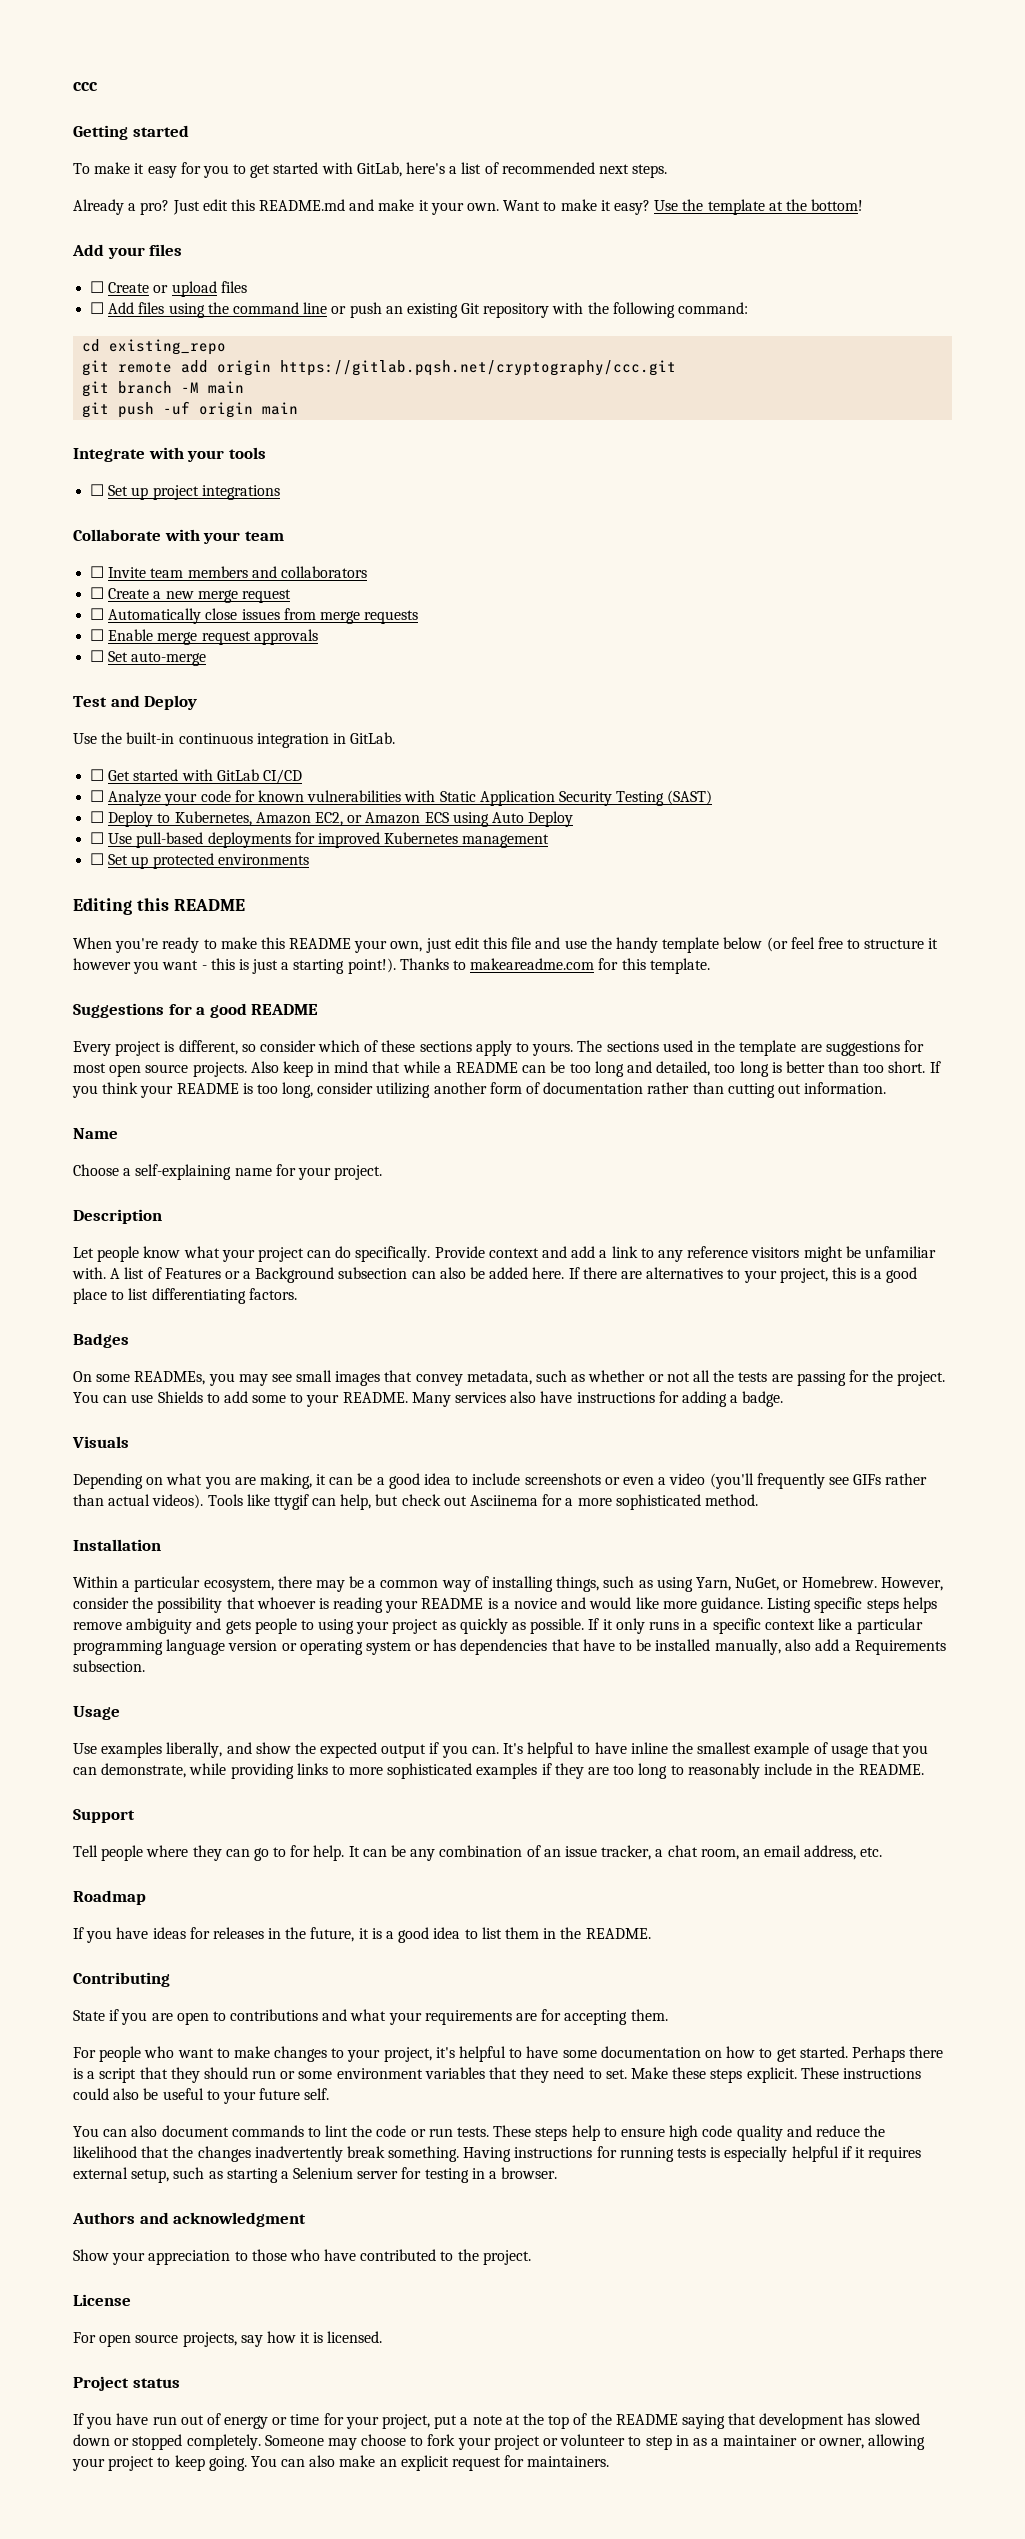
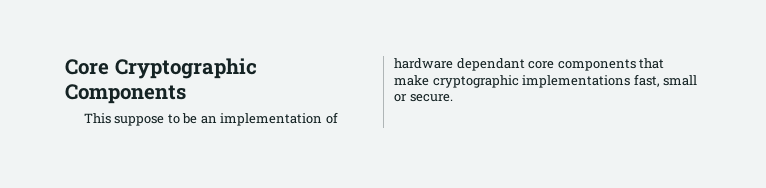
- ccc
- Getting started
- To make it easy for you to get started with GitLab, here's a list of recommended next steps.
- Already a pro? Just edit this README.md and make it your own. Want to make it easy? Use the template at the bottom!
- Add your files
- ☐ Create or upload files
- ☐ Add files using the command line or push an existing Git repository with the following command:
- cd existing_repo
- git remote add origin https://gitlab.pqsh.net/cryptography/ccc.git
- git branch -M main
- git push -uf origin main
- Integrate with your tools
- ☐ Set up project integrations
- Collaborate with your team
- ☐ Invite team members and collaborators
- ☐ Create a new merge request
- ☐ Automatically close issues from merge requests
- ☐ Enable merge request approvals
- ☐ Set auto-merge
- Test and Deploy
- Use the built-in continuous integration in GitLab.
- ☐ Get started with GitLab CI/CD
- ☐ Analyze your code for known vulnerabilities with Static Application Security Testing (SAST)
- ☐ Deploy to Kubernetes, Amazon EC2, or Amazon ECS using Auto Deploy
- ☐ Use pull-based deployments for improved Kubernetes management
- ☐ Set up protected environments
- Editing this README
- When you're ready to make this README your own, just edit this file and use the handy template below (or feel free to structure it however you want - this is just a starting point!). Thanks to makeareadme.com for this template.
- Suggestions for a good README
- Every project is different, so consider which of these sections apply to yours. The sections used in the template are suggestions for most open source projects. Also keep in mind that while a README can be too long and detailed, too long is better than too short. If you think your README is too long, consider utilizing another form of documentation rather than cutting out information.
- Name
- Choose a self-explaining name for your project.
- Description
- Let people know what your project can do specifically. Provide context and add a link to any reference visitors might be unfamiliar with. A list of Features or a Background subsection can also be added here. If there are alternatives to your project, this is a good place to list differentiating factors.
- Badges
- On some READMEs, you may see small images that convey metadata, such as whether or not all the tests are passing for the project. You can use Shields to add some to your README. Many services also have instructions for adding a badge.
- Visuals
- Depending on what you are making, it can be a good idea to include screenshots or even a video (you'll frequently see GIFs rather than actual videos). Tools like ttygif can help, but check out Asciinema for a more sophisticated method.
- Installation
- Within a particular ecosystem, there may be a common way of installing things, such as using Yarn, NuGet, or Homebrew. However, consider the possibility that whoever is reading your README is a novice and would like more guidance. Listing specific steps helps remove ambiguity and gets people to using your project as quickly as possible. If it only runs in a specific context like a particular programming language version or operating system or has dependencies that have to be installed manually, also add a Requirements subsection.
- Usage
- Use examples liberally, and show the expected output if you can. It's helpful to have inline the smallest example of usage that you can demonstrate, while providing links to more sophisticated examples if they are too long to reasonably include in the README.
- Support
- Tell people where they can go to for help. It can be any combination of an issue tracker, a chat room, an email address, etc.
- Roadmap
- If you have ideas for releases in the future, it is a good idea to list them in the README.
- Contributing
- State if you are open to contributions and what your requirements are for accepting them.
- For people who want to make changes to your project, it's helpful to have some documentation on how to get started. Perhaps there is a script that they should run or some environment variables that they need to set. Make these steps explicit. These instructions could also be useful to your future self.
- You can also document commands to lint the code or run tests. These steps help to ensure high code quality and reduce the likelihood that the changes inadvertently break something. Having instructions for running tests is especially helpful if it requires external setup, such as starting a Selenium server for testing in a browser.
- Authors and acknowledgment
- Show your appreciation to those who have contributed to the project.
- License
- For open source projects, say how it is licensed.
- Project status
- If you have run out of energy or time for your project, put a note at the top of the README saying that development has slowed down or stopped completely. Someone may choose to fork your project or volunteer to step in as a maintainer or owner, allowing your project to keep going. You can also make an explicit request for maintainers.
+ Core Cryptographic Components
+ This suppose to be an implementation of hardware dependant core components that make cryptographic implementations fast, small or secure.

